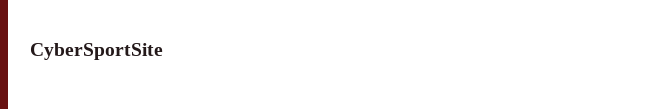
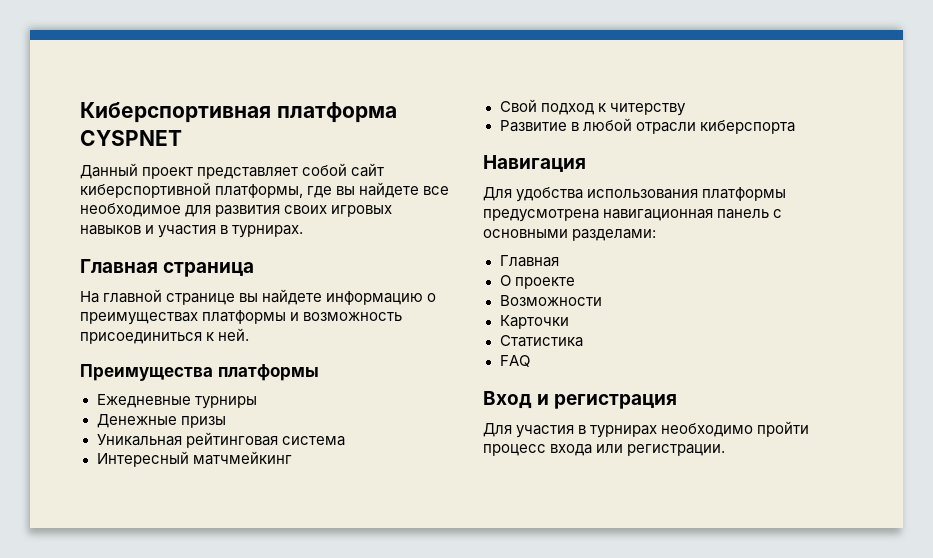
- CyberSportSite
+ Киберспортивная платформа CYSPNET
+ Данный проект представляет собой сайт киберспортивной платформы, где вы найдете все необходимое для развития своих игровых навыков и участия в турнирах.
+ Главная страница
+ На главной странице вы найдете информацию о преимуществах платформы и возможность присоединиться к ней.
+ Преимущества платформы
+ Ежедневные турниры
+ Денежные призы
+ Уникальная рейтинговая система
+ Интересный матчмейкинг
+ Свой подход к читерству
+ Развитие в любой отрасли киберспорта
+ Навигация
+ Для удобства использования платформы предусмотрена навигационная панель с основными разделами:
+ Главная
+ О проекте
+ Возможности
+ Карточки
+ Статистика
+ FAQ
+ Вход и регистрация
+ Для участия в турнирах необходимо пройти процесс входа или регистрации.

